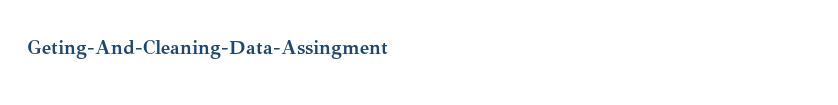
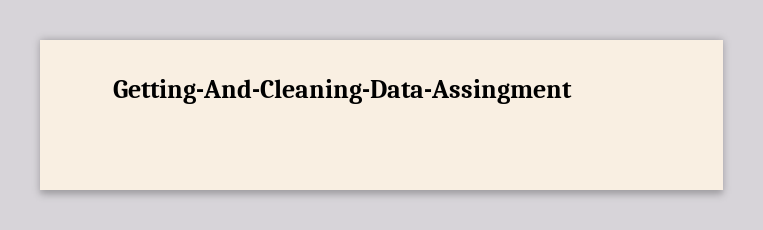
- Geting-And-Cleaning-Data-Assingment
+ Getting-And-Cleaning-Data-Assingment

